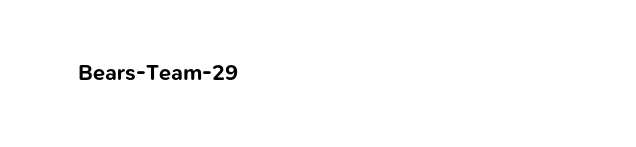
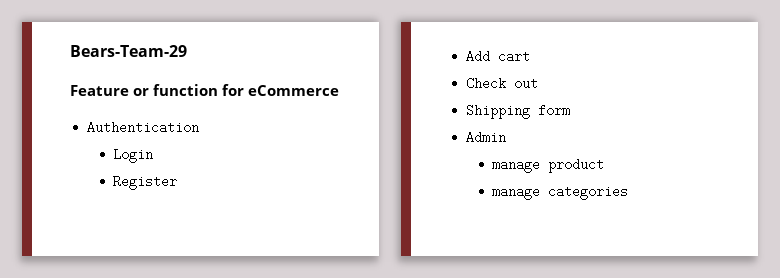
+ Feature or function for eCommerce
+ Authentication
+ Login
+ Register
+ Add cart
+ Check out
+ Shipping form
+ Admin
+ manage product
+ manage categories

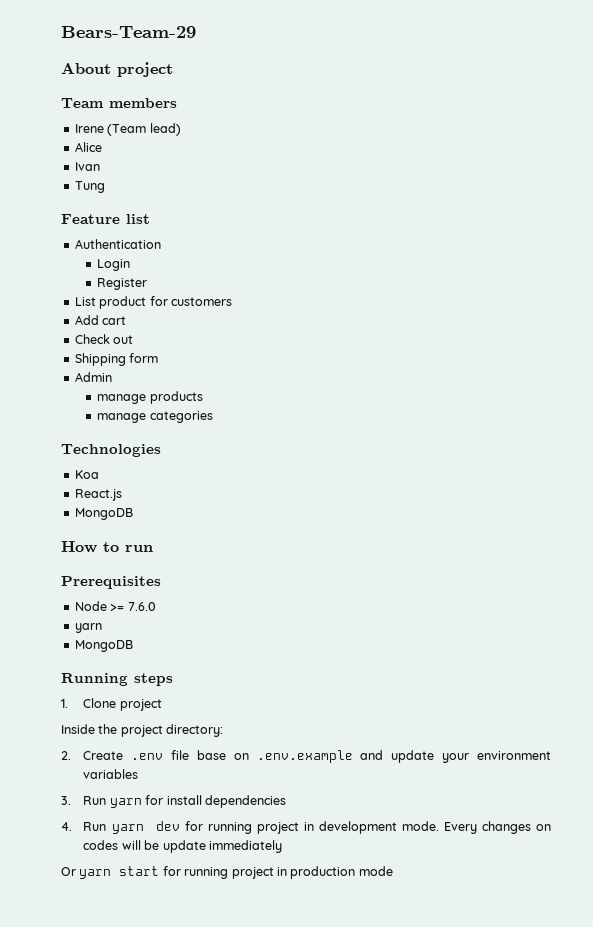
- Feature or function for eCommerce
+ About project
+ Team members
+ Irene (Team lead)
+ Alice
+ Ivan
+ Tung
+ Feature list
+ List product for customers
- manage product
+ manage products
+ Technologies
+ Koa
+ React.js
+ MongoDB
+ How to run
+ Prerequisites
+ Node >= 7.6.0
+ yarn
+ MongoDB
+ Running steps
+ 1. Clone project
+ Inside the project directory:
+ 2. Create .env file base on .env.example and update your environment variables
+ 3. Run yarn for install dependencies
+ 4. Run yarn dev for running project in development mode. Every changes on codes will be update immediately
+ Or yarn start for running project in production mode

